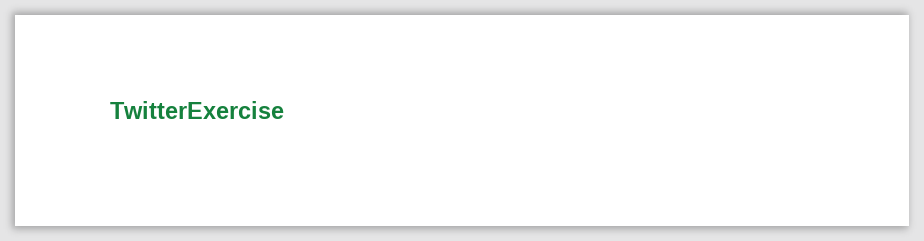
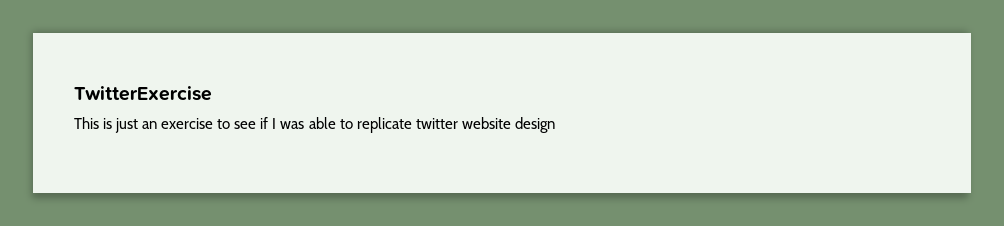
+ This is just an exercise to see if I was able to replicate twitter website design

